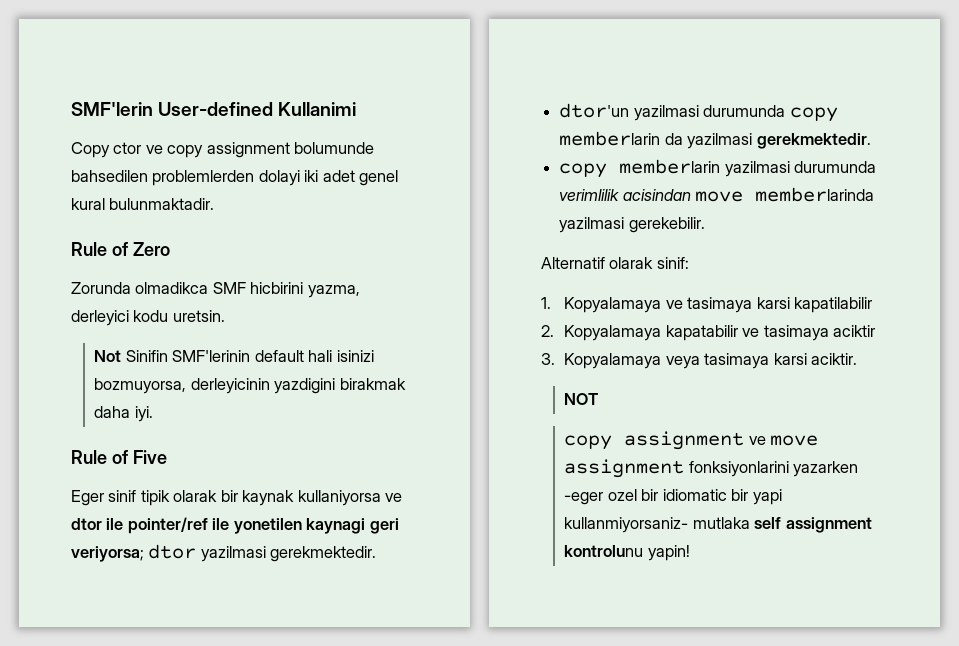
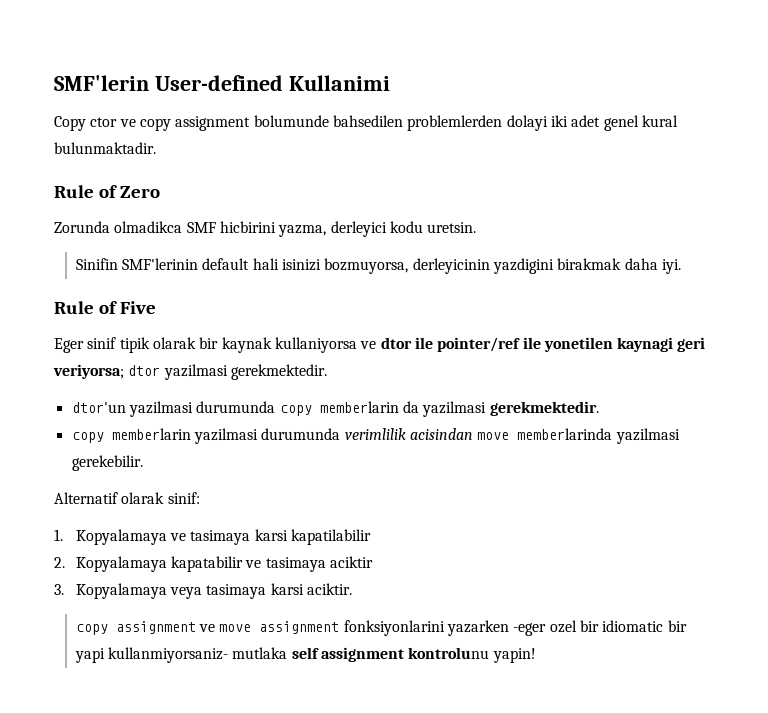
- Not Sinifin SMF'lerinin default hali isinizi bozmuyorsa, derleyicinin yazdigini birakmak daha iyi.
+ Sinifin SMF'lerinin default hali isinizi bozmuyorsa, derleyicinin yazdigini birakmak daha iyi.
- NOT

